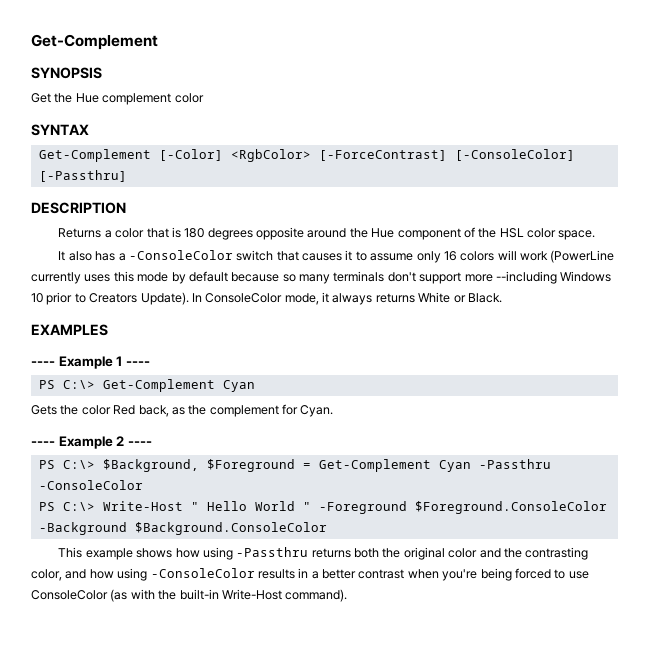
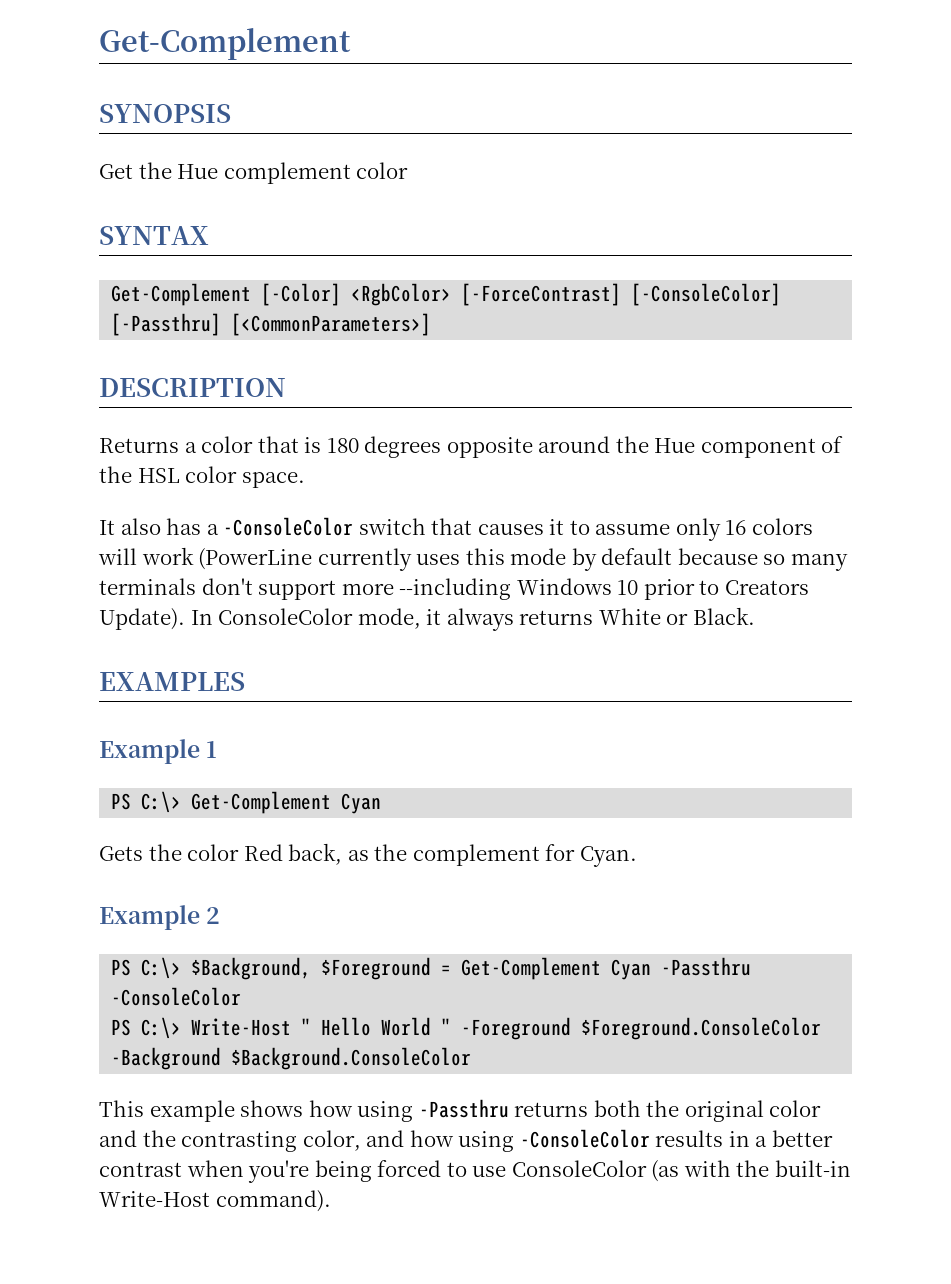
- Get-Complement [-Color] <RgbColor> [-ForceContrast] [-ConsoleColor] [-Passthru]
+ Get-Complement [-Color] <RgbColor> [-ForceContrast] [-ConsoleColor] [-Passthru] [<CommonParameters>]
- ---- Example 1 ----
+ Example 1
- ---- Example 2 ----
+ Example 2

